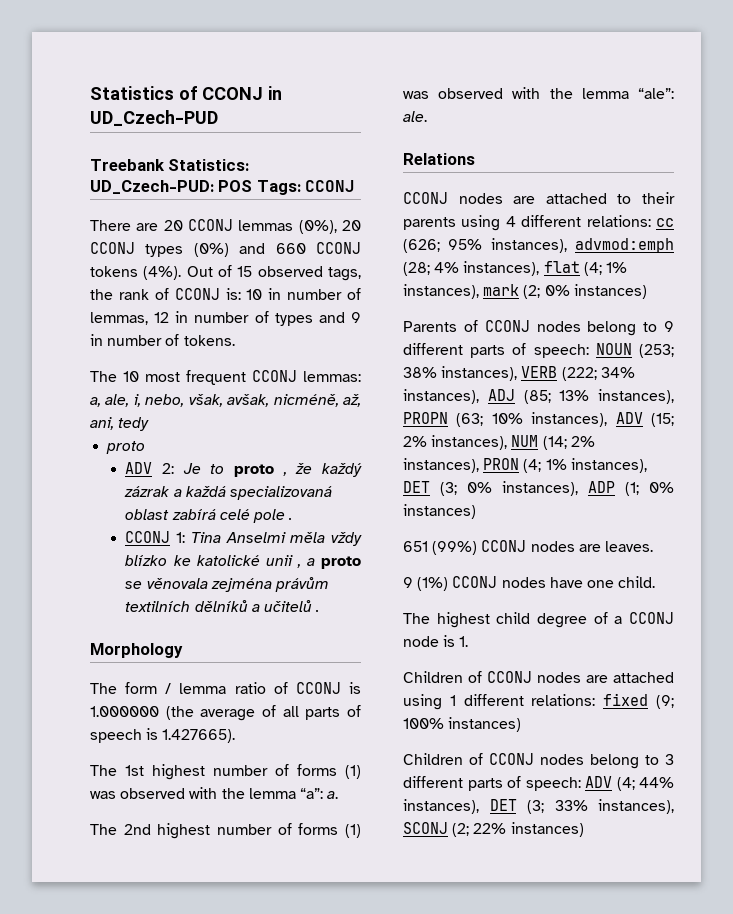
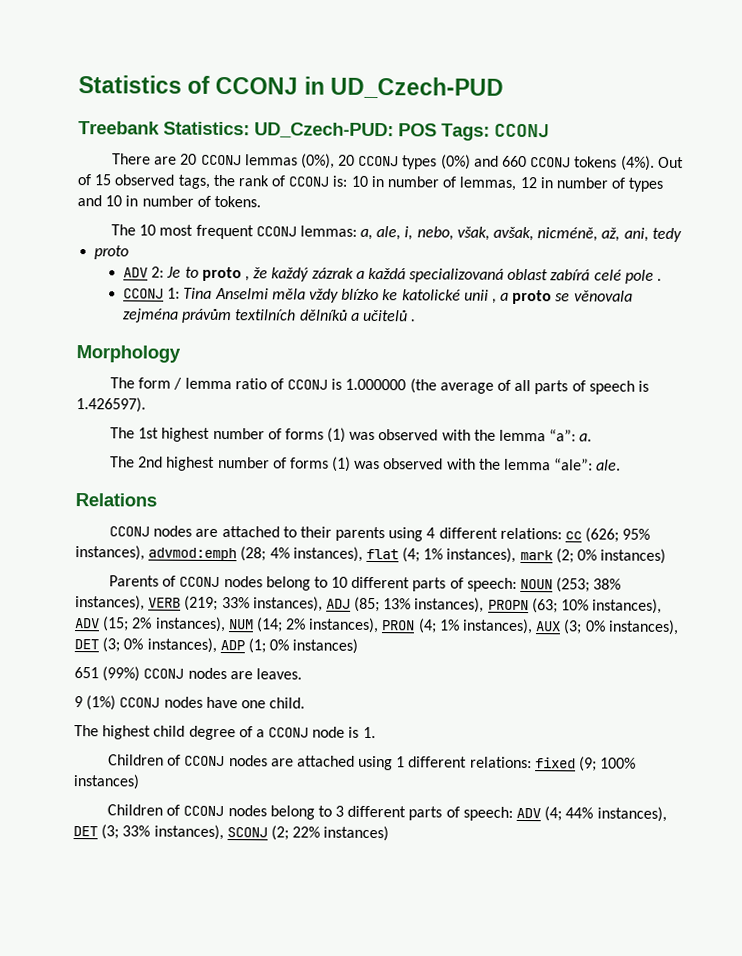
- Out of 15 observed tags, the rank of CCONJ is: 10 in number of lemmas, 12 in number of types and 9 in number of tokens.
+ Out of 15 observed tags, the rank of CCONJ is: 10 in number of lemmas, 12 in number of types and 10 in number of tokens.
- The form / lemma ratio of CCONJ is 1.000000 (the average of all parts of speech is 1.427665).
+ The form / lemma ratio of CCONJ is 1.000000 (the average of all parts of speech is 1.426597).
- Parents of CCONJ nodes belong to 9 different parts of speech: NOUN (253; 38% instances), VERB (222; 34% instances), ADJ (85; 13% instances), PROPN (63; 10% instances), ADV (15; 2% instances), NUM (14; 2% instances), PRON (4; 1% instances), DET (3; 0% instances), ADP (1; 0% instances)
+ Parents of CCONJ nodes belong to 10 different parts of speech: NOUN (253; 38% instances), VERB (219; 33% instances), ADJ (85; 13% instances), PROPN (63; 10% instances), ADV (15; 2% instances), NUM (14; 2% instances), PRON (4; 1% instances), AUX (3; 0% instances), DET (3; 0% instances), ADP (1; 0% instances)

